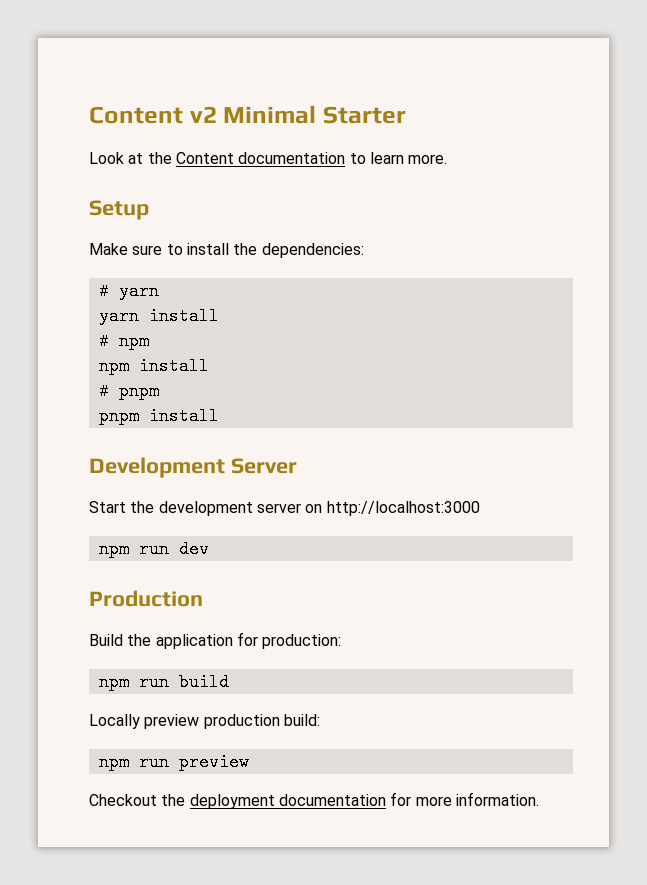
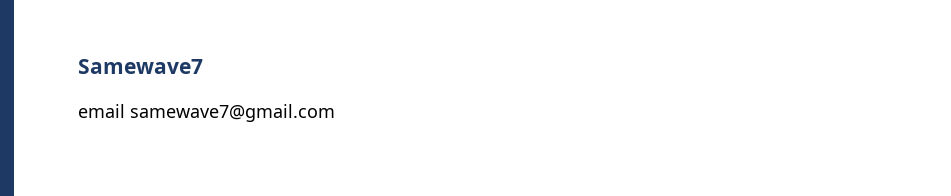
- Content v2 Minimal Starter
- Look at the Content documentation to learn more.
- Setup
- Make sure to install the dependencies:
- # yarn
- yarn install
- # npm
- npm install
- # pnpm
- pnpm install
- Development Server
- Start the development server on http://localhost:3000
- npm run dev
- Production
- Build the application for production:
- npm run build
- Locally preview production build:
- npm run preview
- Checkout the deployment documentation for more information.
+ Samewave7
+ email samewave7@gmail.com

